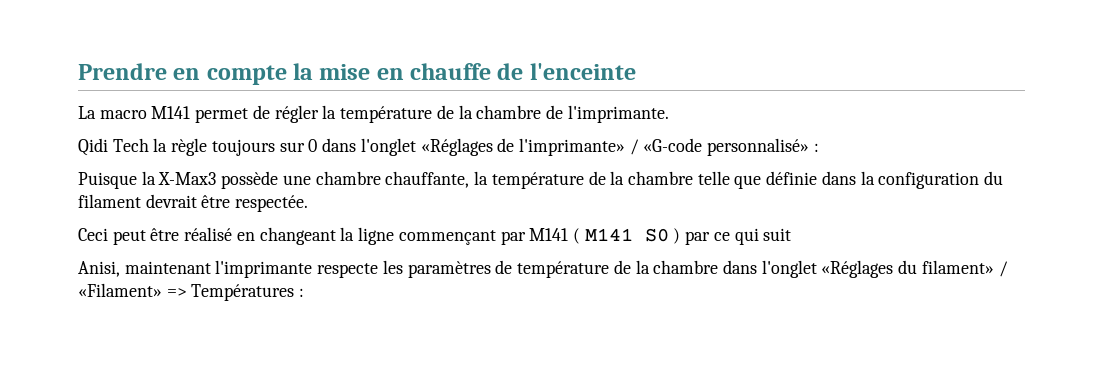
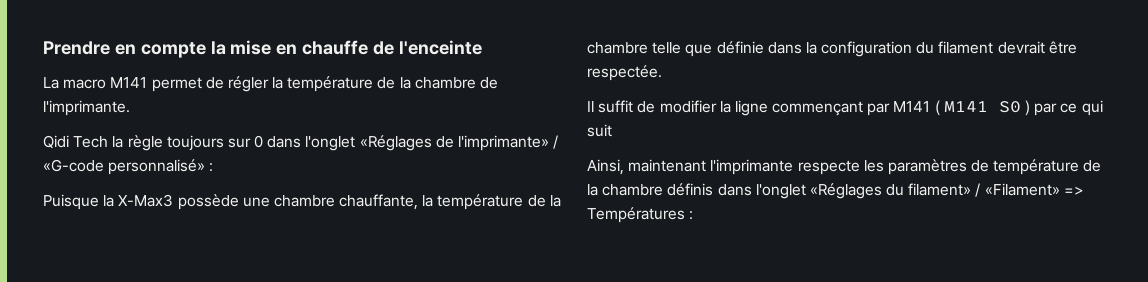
- Ceci peut être réalisé en changeant la ligne commençant par M141 ( M141 S0 ) par ce qui suit
+ Il suffit de modifier la ligne commençant par M141 ( M141 S0 ) par ce qui suit
- Anisi, maintenant l'imprimante respecte les paramètres de température de la chambre dans l'onglet «Réglages du filament» / «Filament» => Températures :
+ Ainsi, maintenant l'imprimante respecte les paramètres de température de la chambre définis dans l'onglet «Réglages du filament» / «Filament» => Températures :

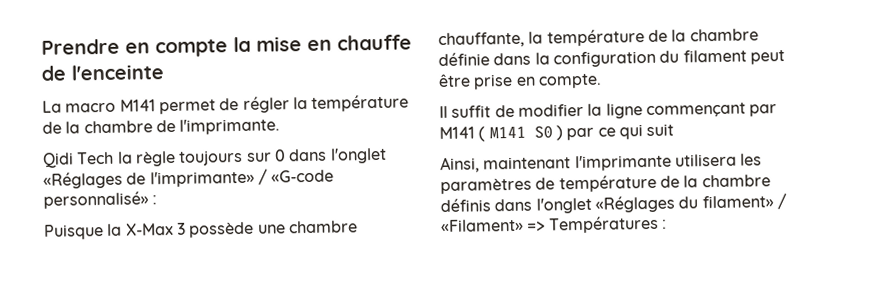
- Puisque la X-Max3 possède une chambre chauffante, la température de la chambre telle que définie dans la configuration du filament devrait être respectée.
+ Puisque la X-Max 3 possède une chambre chauffante, la température de la chambre définie dans la configuration du filament peut être prise en compte.
- Ainsi, maintenant l'imprimante respecte les paramètres de température de la chambre définis dans l'onglet «Réglages du filament» / «Filament» => Températures :
+ Ainsi, maintenant l'imprimante utilisera les paramètres de température de la chambre définis dans l'onglet «Réglages du filament» / «Filament» => Températures :

